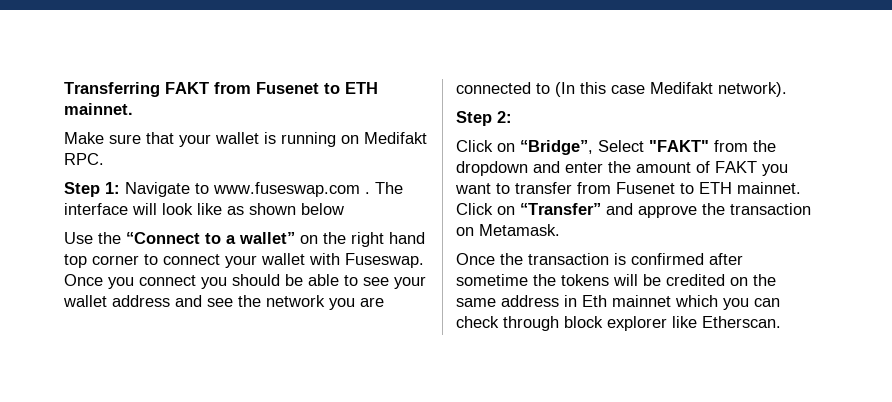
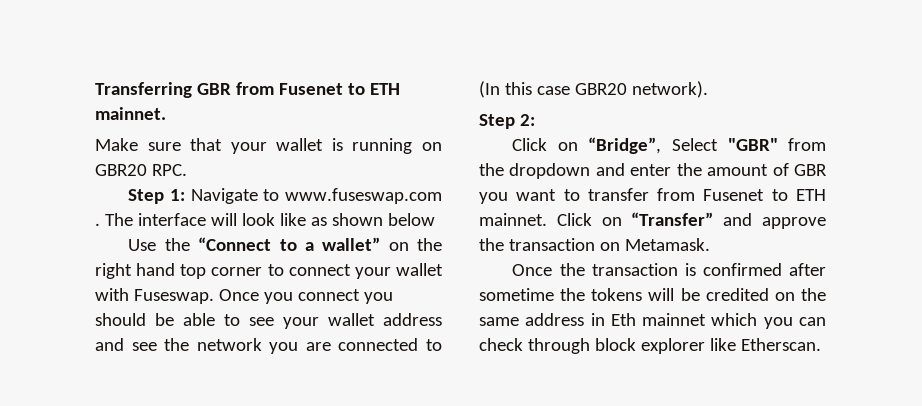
- Transferring FAKT from Fusenet to ETH mainnet.
+ Transferring GBR from Fusenet to ETH mainnet.
- Make sure that your wallet is running on Medifakt RPC.
+ Make sure that your wallet is running on GBR20 RPC.
- Once you connect you should be able to see your wallet address and see the network you are connected to (In this case Medifakt network).
+ Once you connect you should be able to see your wallet address and see the network you are connected to (In this case GBR20 network).
- Click on “Bridge”, Select "FAKT" from the dropdown and enter the amount of FAKT you want to transfer from Fusenet to ETH mainnet.
+ Click on “Bridge”, Select "GBR" from the dropdown and enter the amount of GBR you want to transfer from Fusenet to ETH mainnet.

